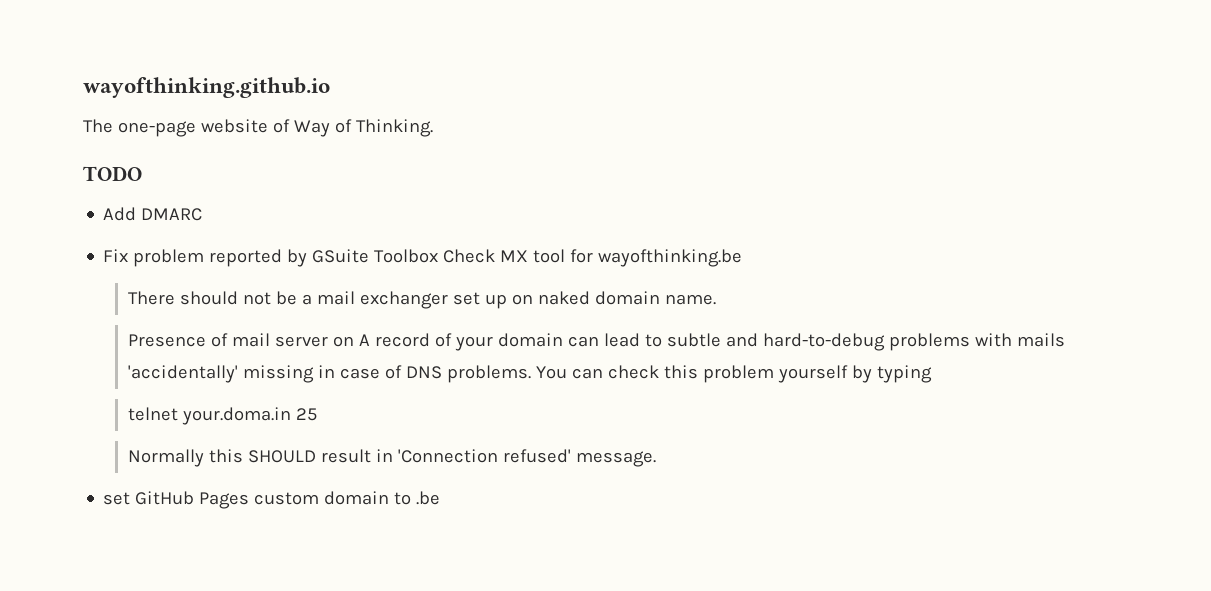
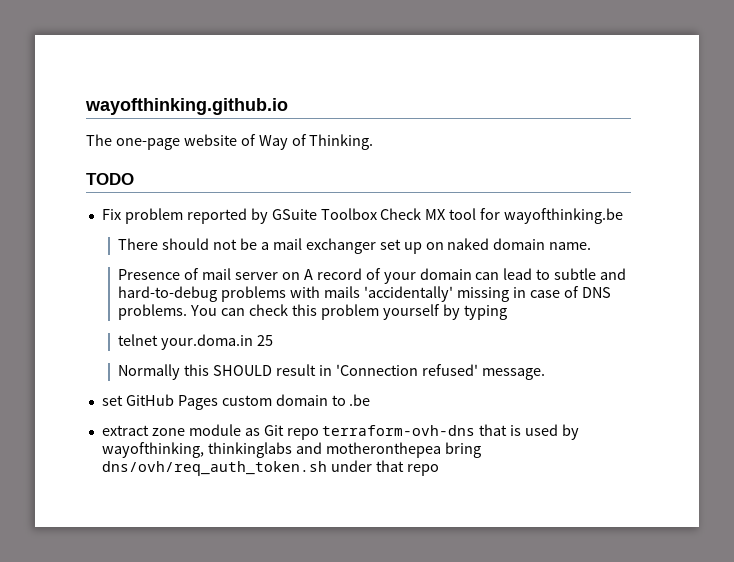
- Add DMARC
+ extract zone module as Git repo terraform-ovh-dns that is used by wayofthinking, thinkinglabs and motheronthepea bring dns/ovh/req_auth_token.sh under that repo

